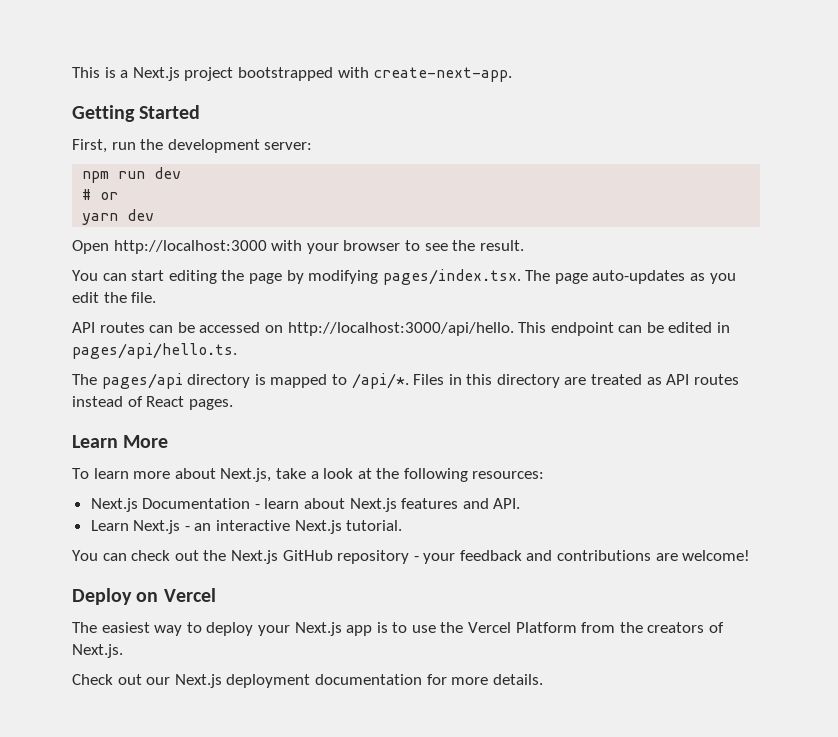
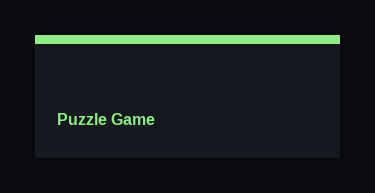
- This is a Next.js project bootstrapped with create-next-app.
- Getting Started
- First, run the development server:
- npm run dev
- # or
- yarn dev
- Open http://localhost:3000 with your browser to see the result.
- You can start editing the page by modifying pages/index.tsx. The page auto-updates as you edit the file.
- API routes can be accessed on http://localhost:3000/api/hello. This endpoint can be edited in pages/api/hello.ts.
- The pages/api directory is mapped to /api/*. Files in this directory are treated as API routes instead of React pages.
- Learn More
- To learn more about Next.js, take a look at the following resources:
- Next.js Documentation - learn about Next.js features and API.
- Learn Next.js - an interactive Next.js tutorial.
- You can check out the Next.js GitHub repository - your feedback and contributions are welcome!
- Deploy on Vercel
- The easiest way to deploy your Next.js app is to use the Vercel Platform from the creators of Next.js.
- Check out our Next.js deployment documentation for more details.
+ Puzzle Game

